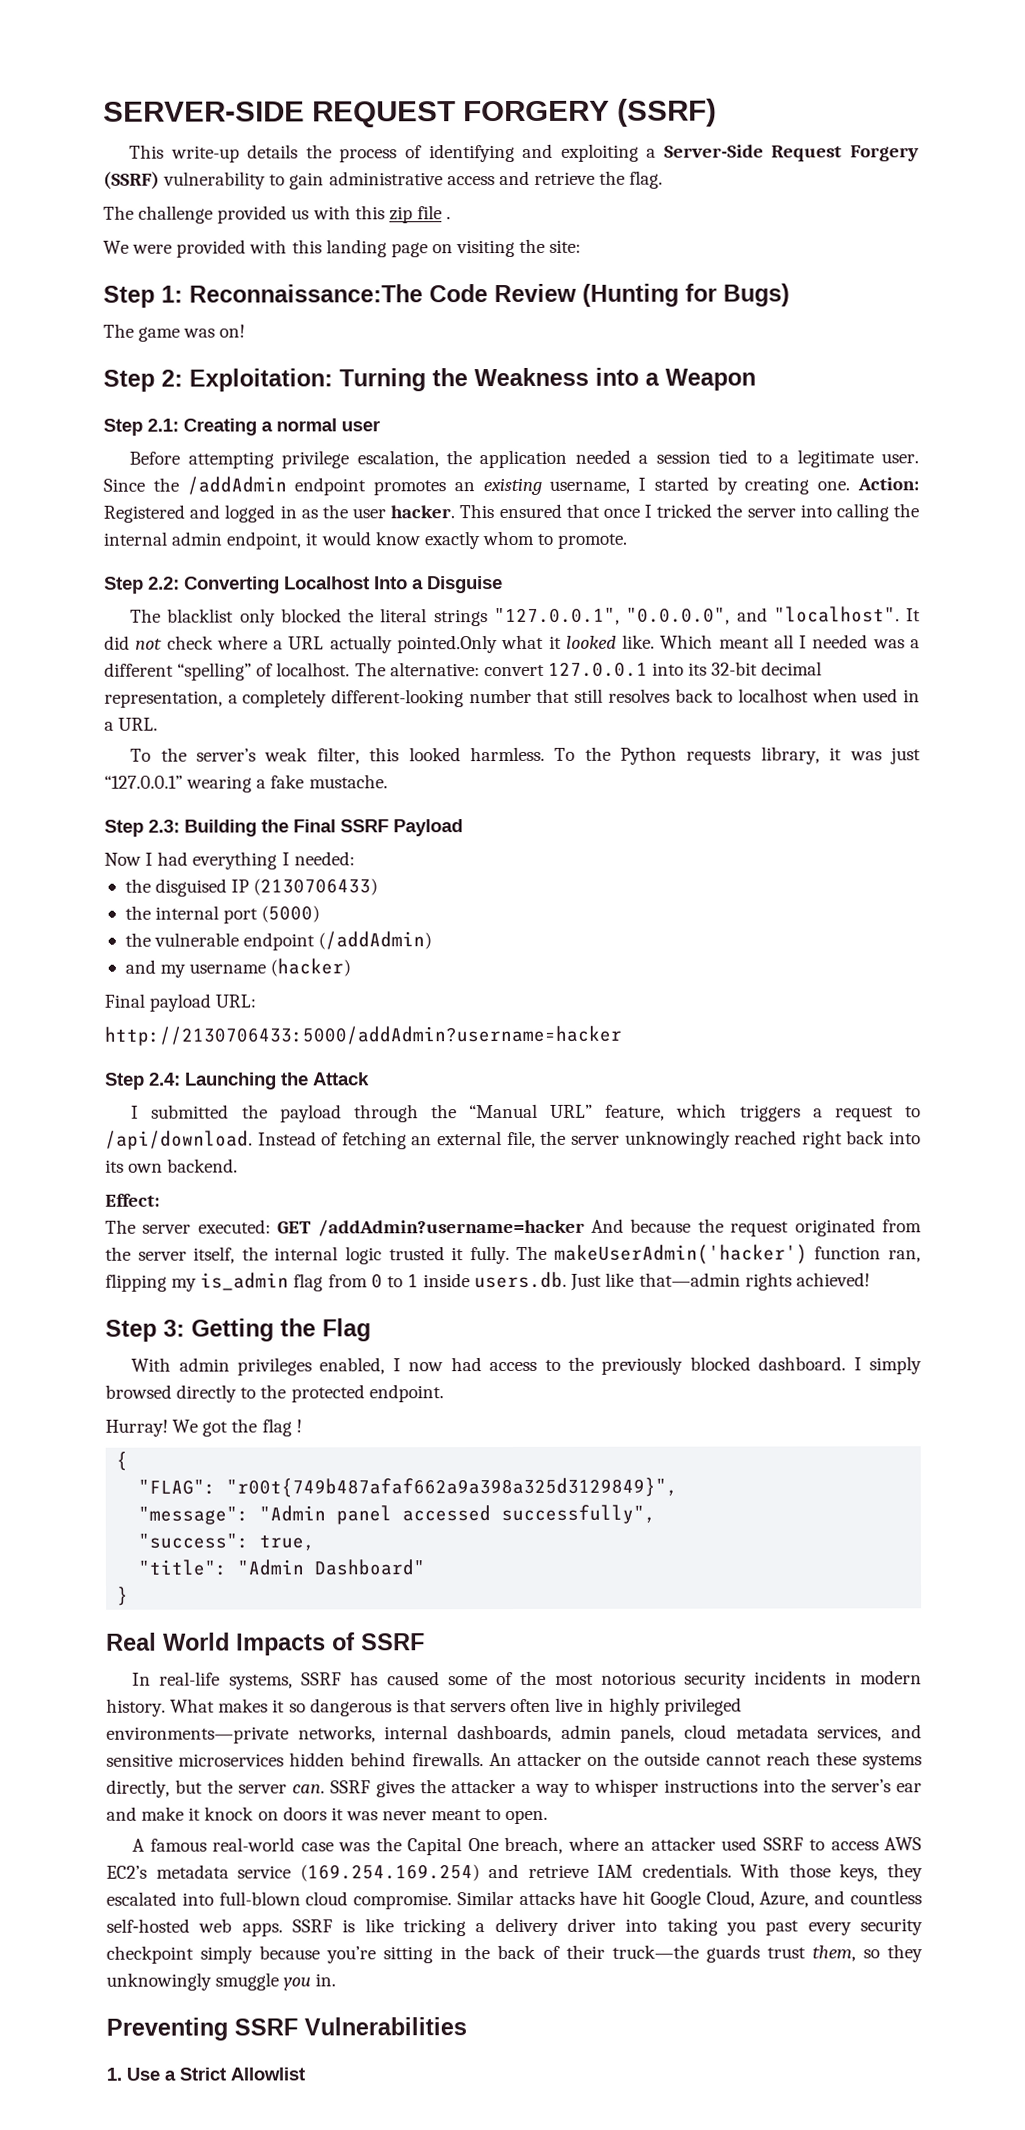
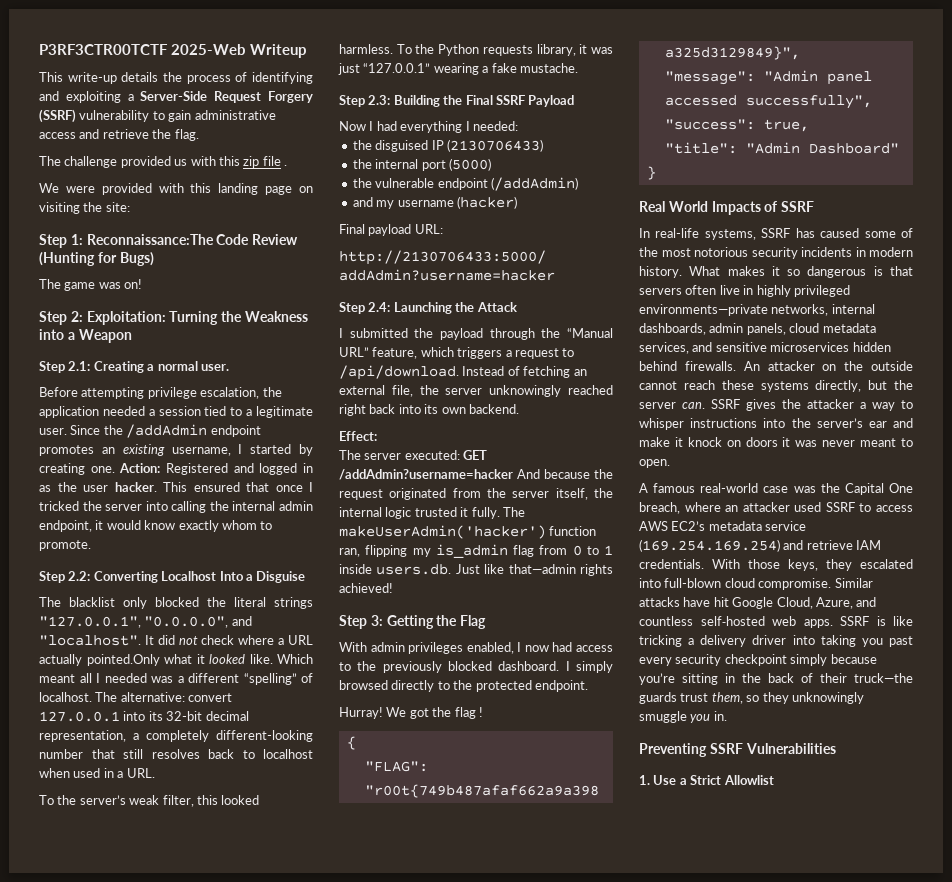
- SERVER-SIDE REQUEST FORGERY (SSRF)
+ P3RF3CTR00TCTF 2025-Web Writeup
- Step 2.1: Creating a normal user
+ Step 2.1: Creating a normal user.

